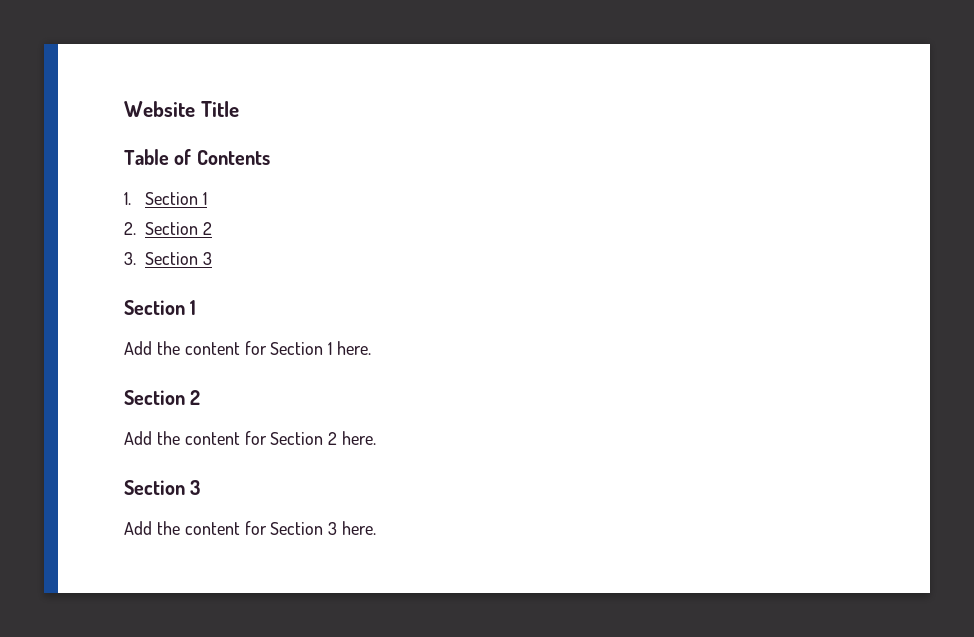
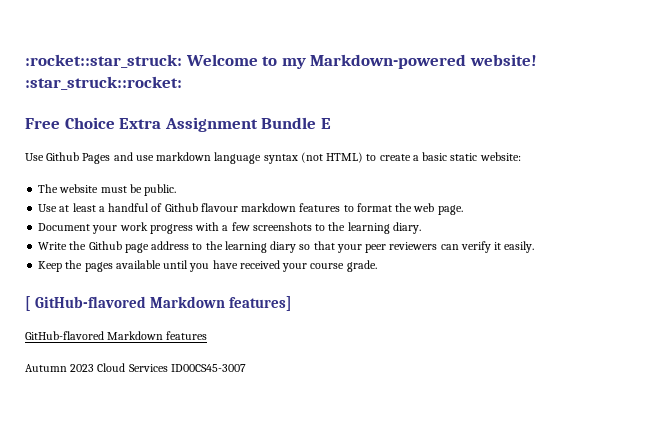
- Website Title
- Table of Contents
- 1. Section 1
- 2. Section 2
- 3. Section 3
- Section 1
- Add the content for Section 1 here.
- Section 2
- Add the content for Section 2 here.
- Section 3
- Add the content for Section 3 here.
+ :rocket::star_struck: Welcome to my Markdown-powered website! :star_struck::rocket:
+ Free Choice Extra Assignment Bundle E
+ Use Github Pages and use markdown language syntax (not HTML) to create a basic static website:
+ The website must be public.
+ Use at least a handful of Github flavour markdown features to format the web page.
+ Document your work progress with a few screenshots to the learning diary.
+ Write the Github page address to the learning diary so that your peer reviewers can verify it easily.
+ Keep the pages available until you have received your course grade.
+ [ GitHub-flavored Markdown features]
+ GitHub-flavored Markdown features
+ Autumn 2023 Cloud Services ID00CS45-3007

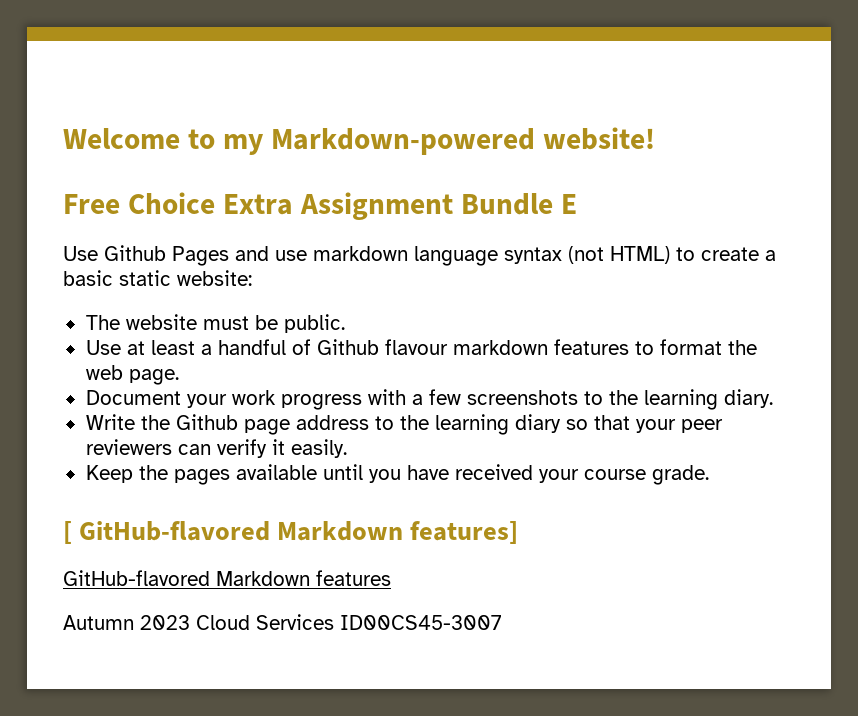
- :rocket::star_struck: Welcome to my Markdown-powered website! :star_struck::rocket:
+ Welcome to my Markdown-powered website!

